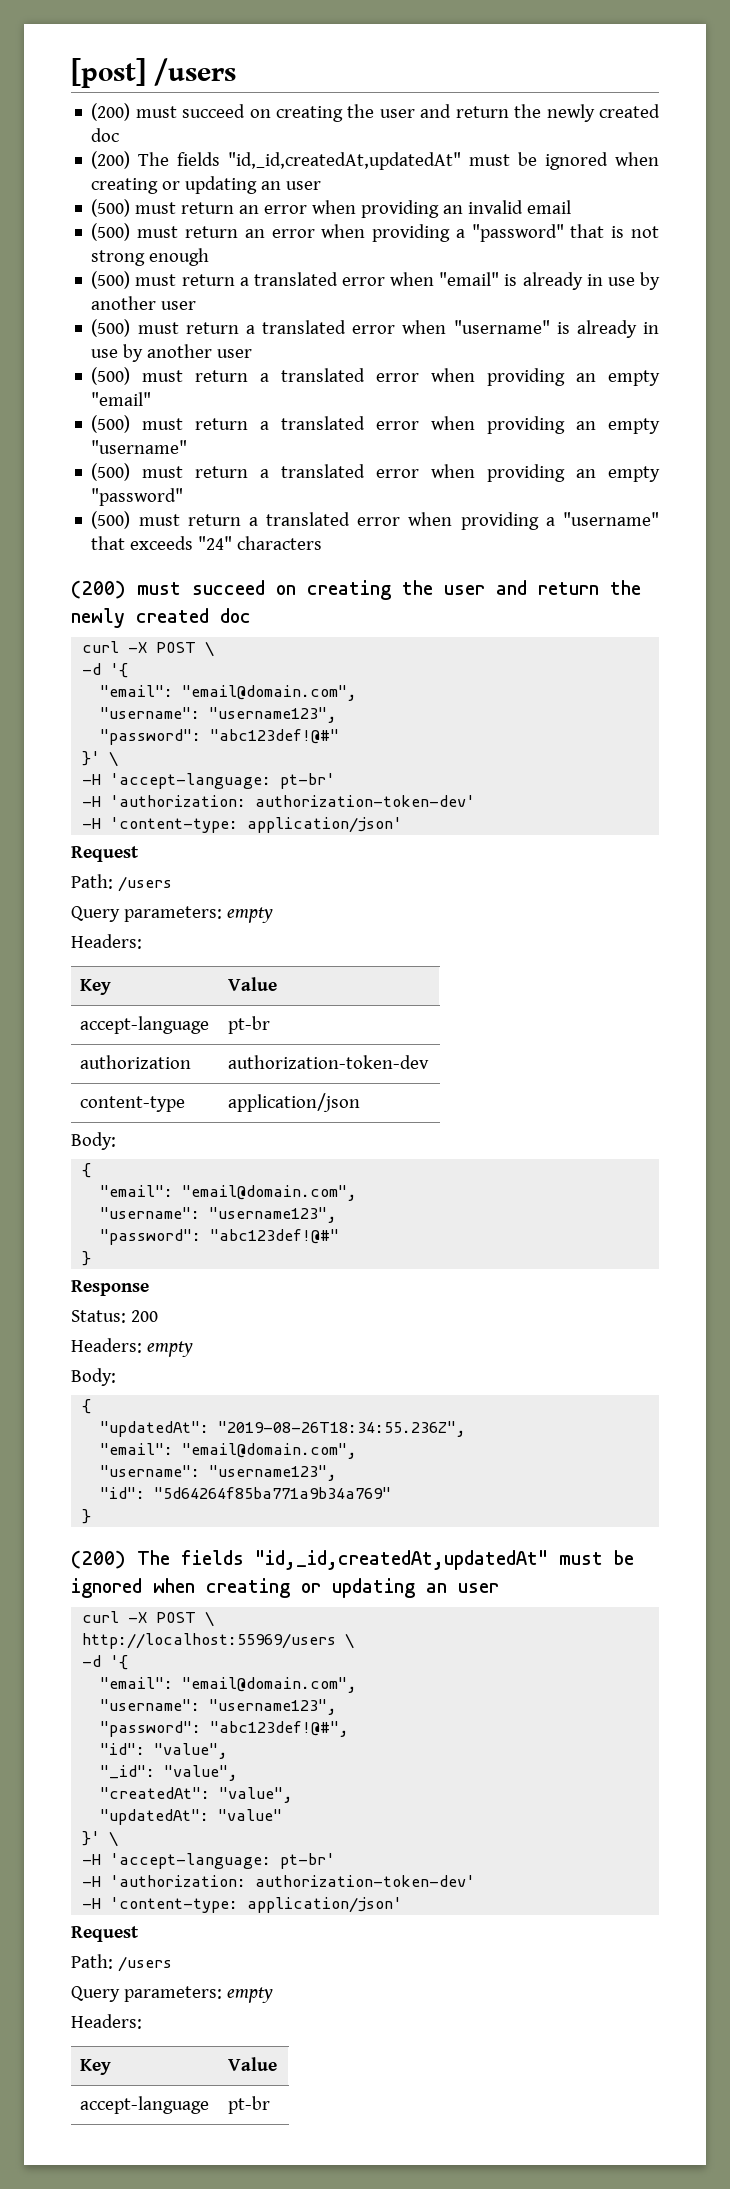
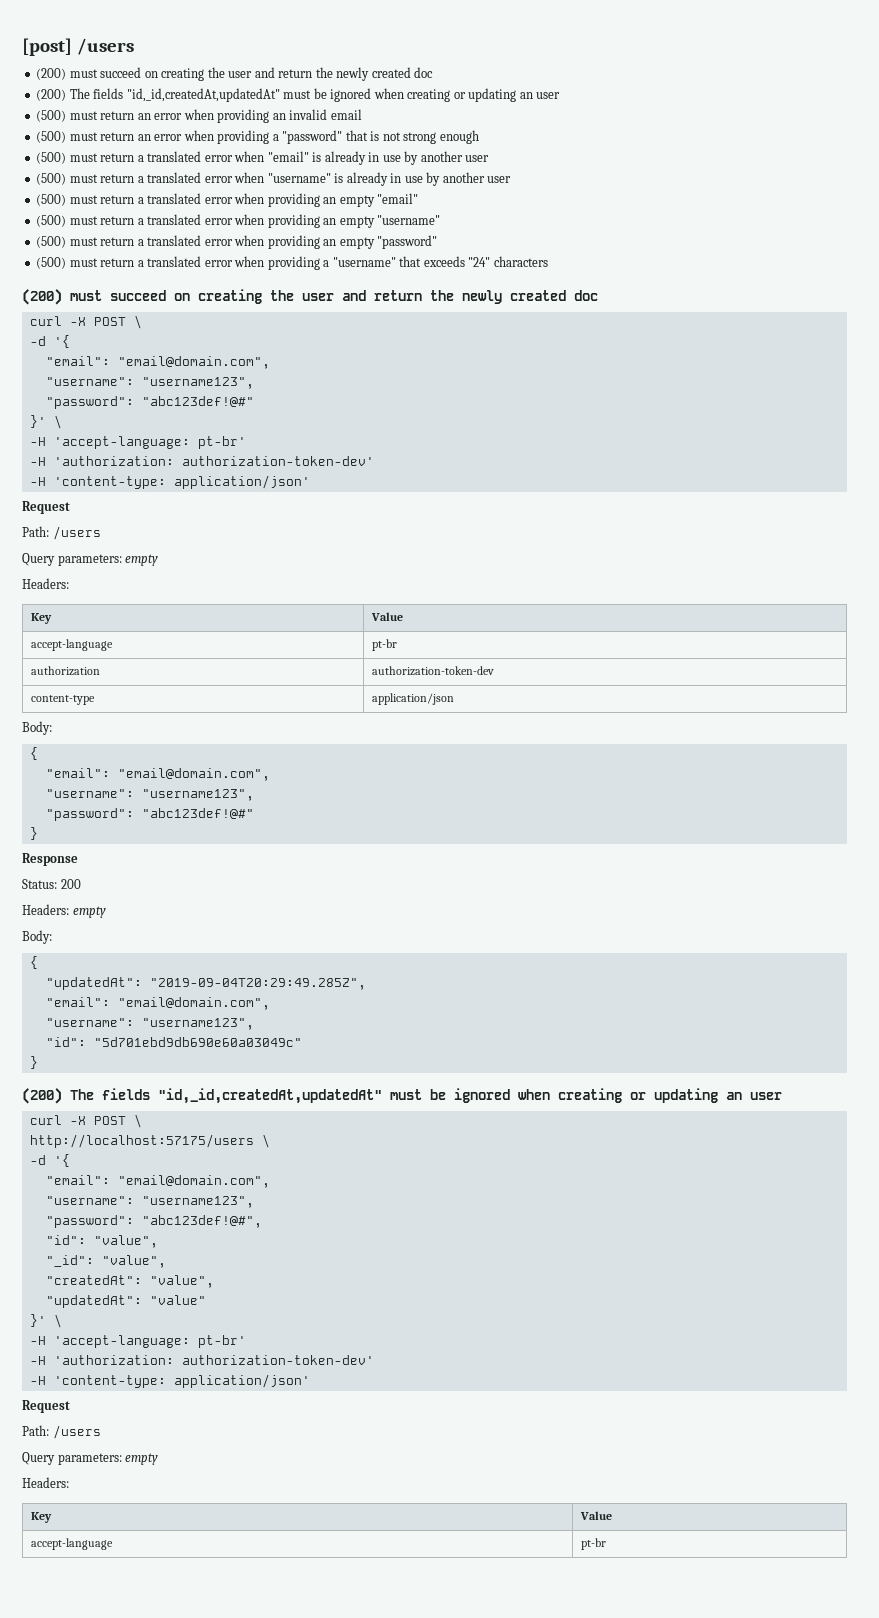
- "updatedAt": "2019-08-26T18:34:55.236Z",
+ "updatedAt": "2019-09-04T20:29:49.285Z",
- "id": "5d64264f85ba771a9b34a769"
+ "id": "5d701ebd9db690e60a03049c"
- http://localhost:55969/users \
+ http://localhost:57175/users \

